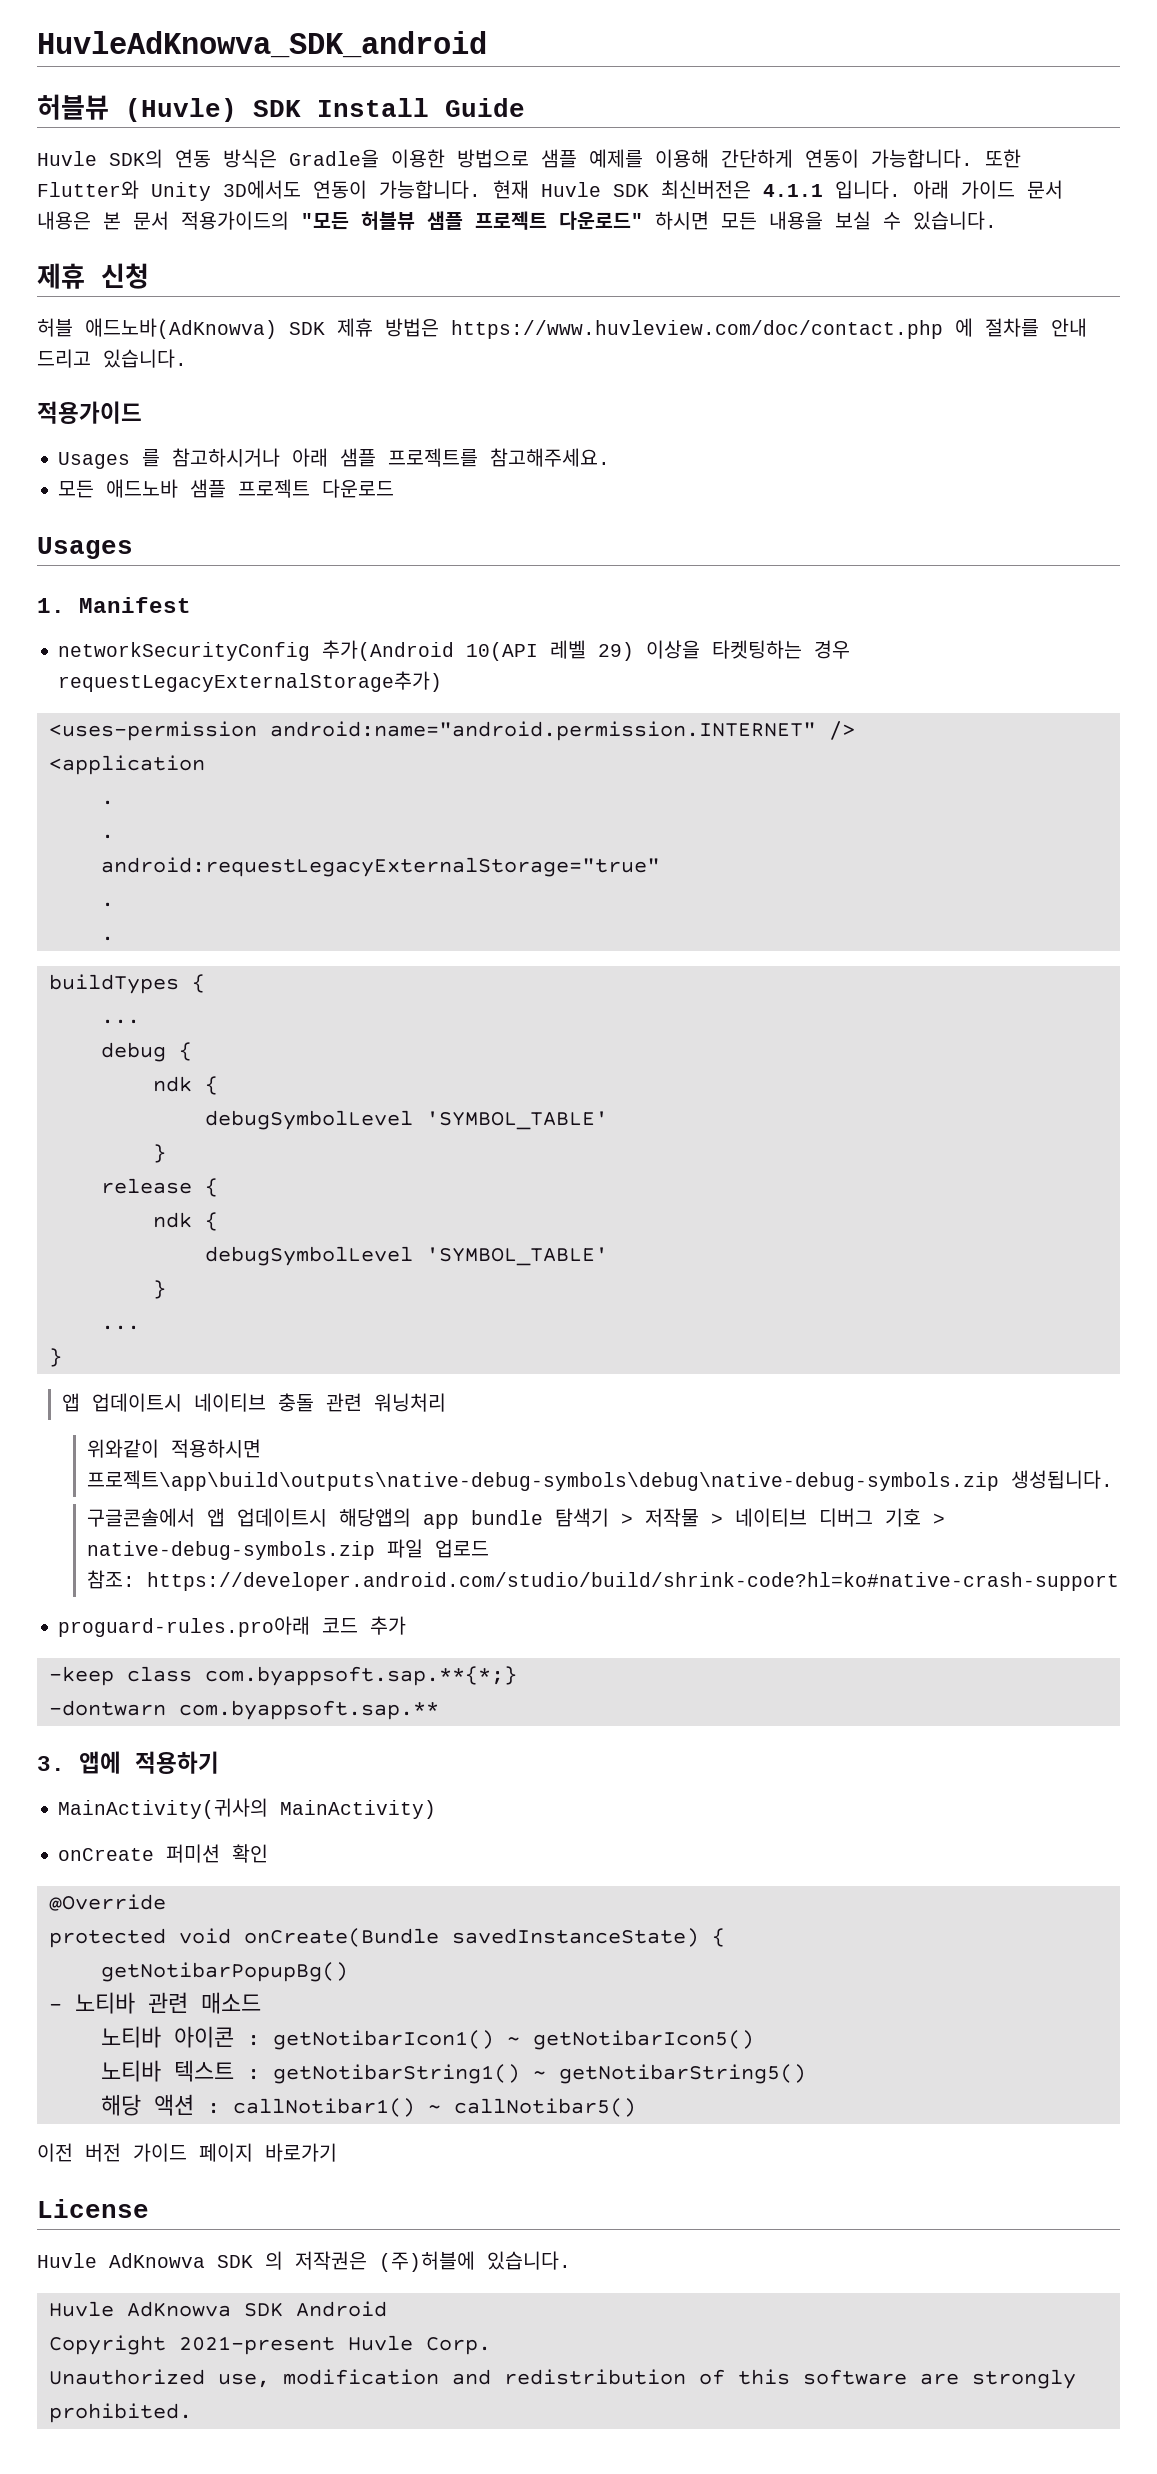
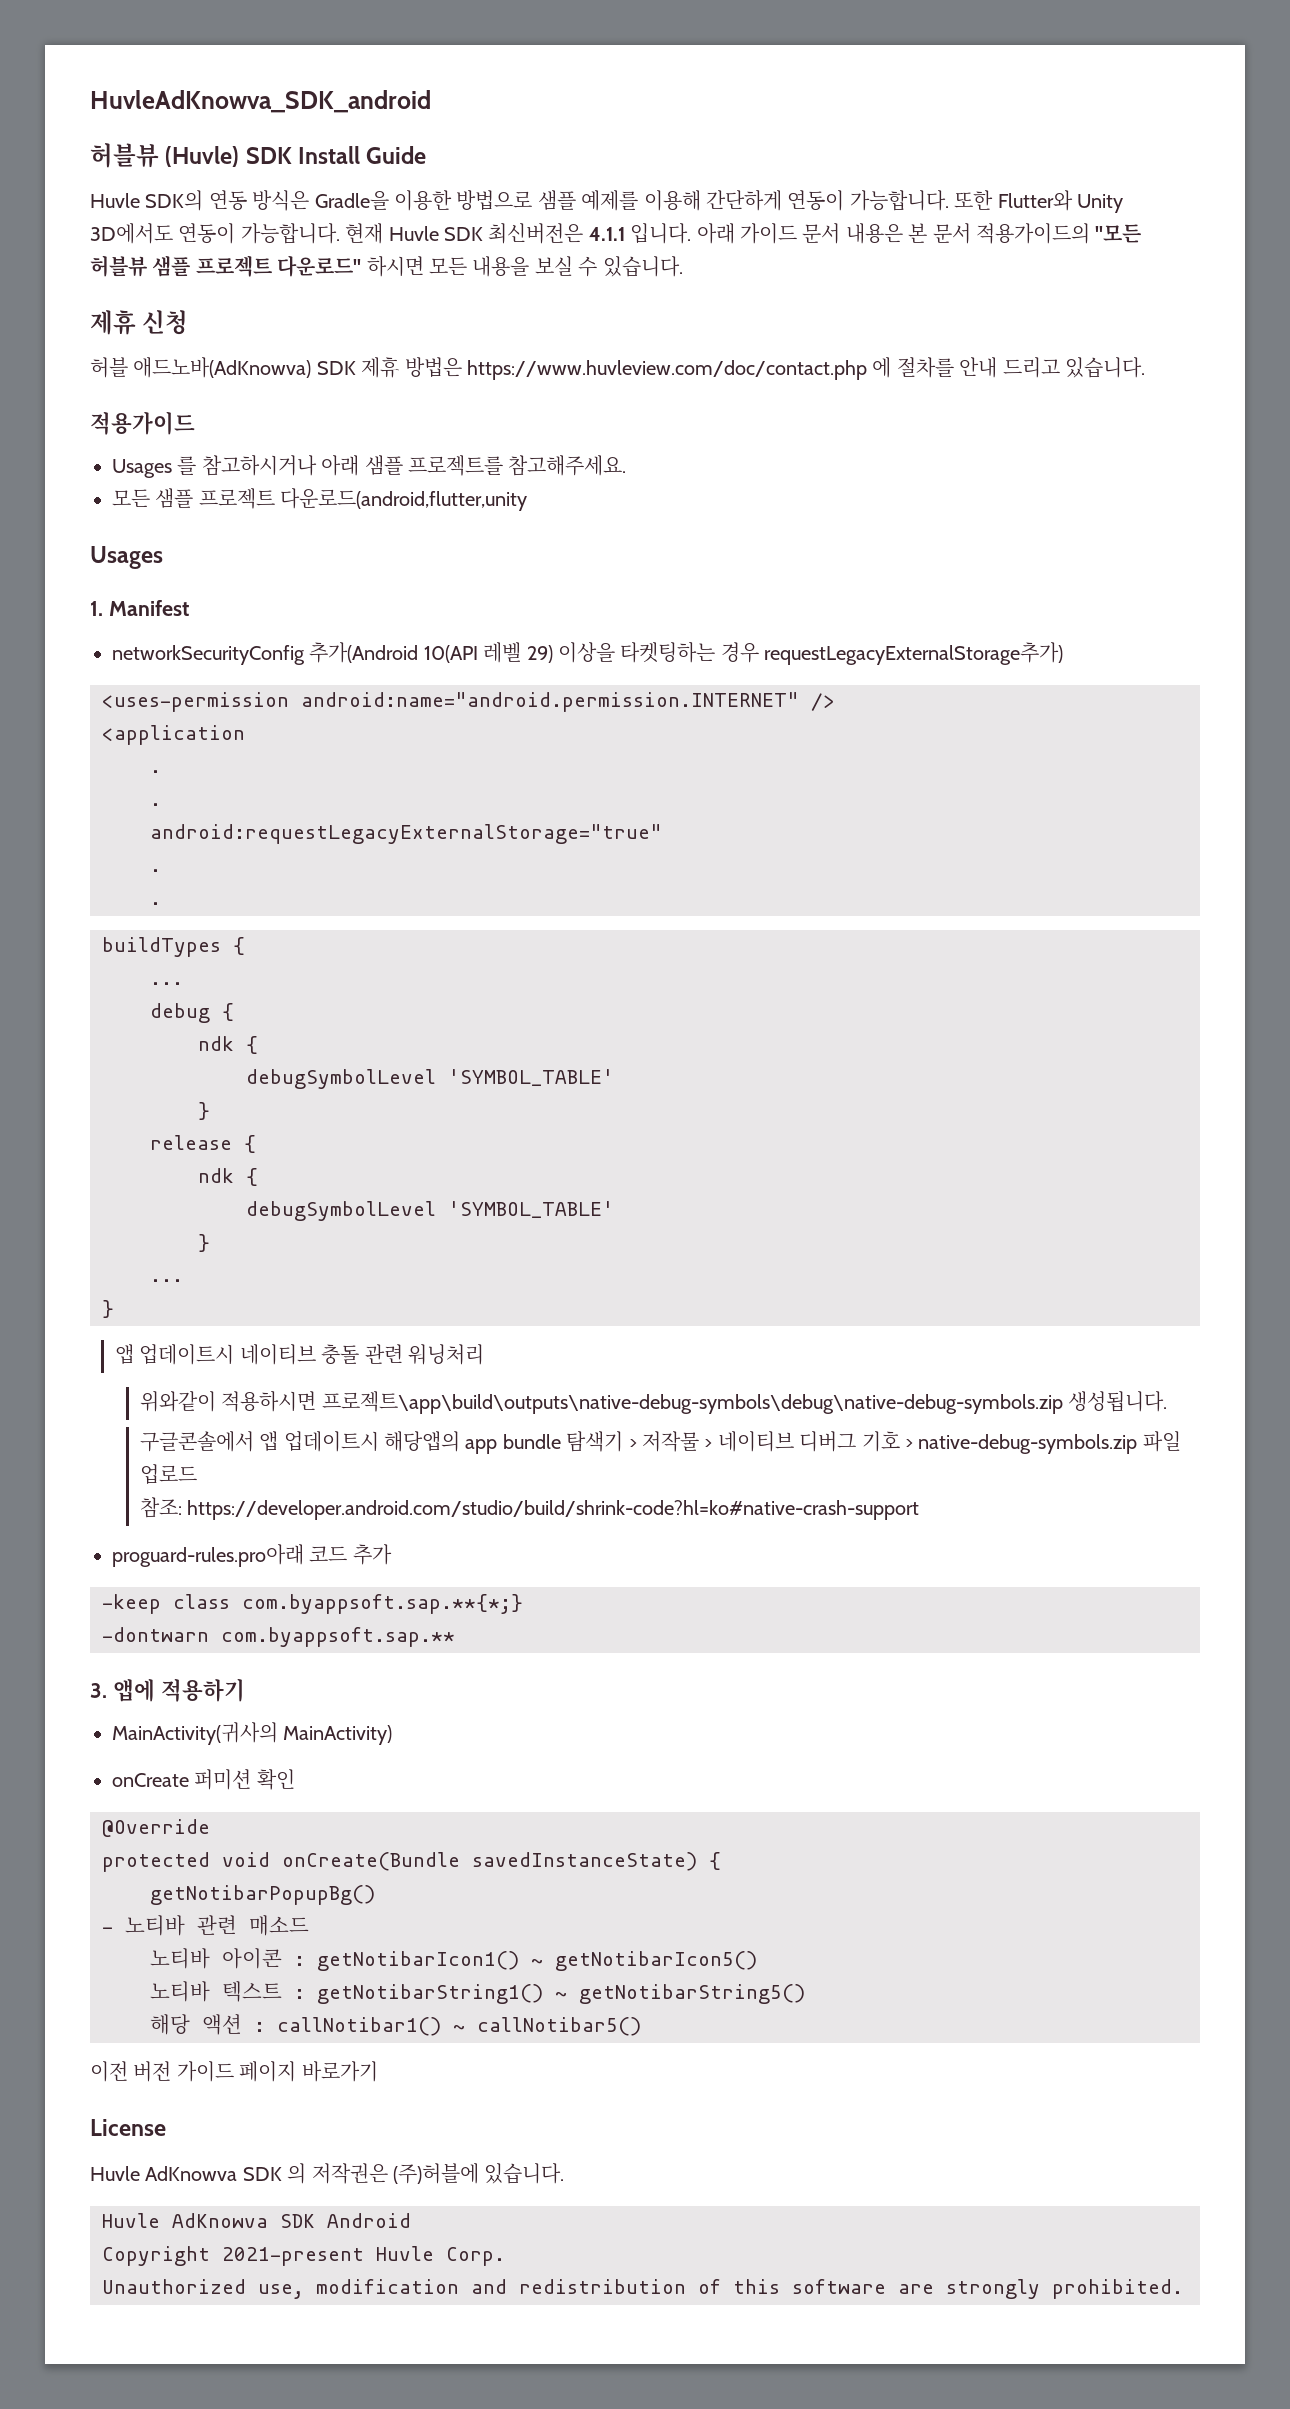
- 모든 애드노바 샘플 프로젝트 다운로드
+ 모든 샘플 프로젝트 다운로드(android,flutter,unity

